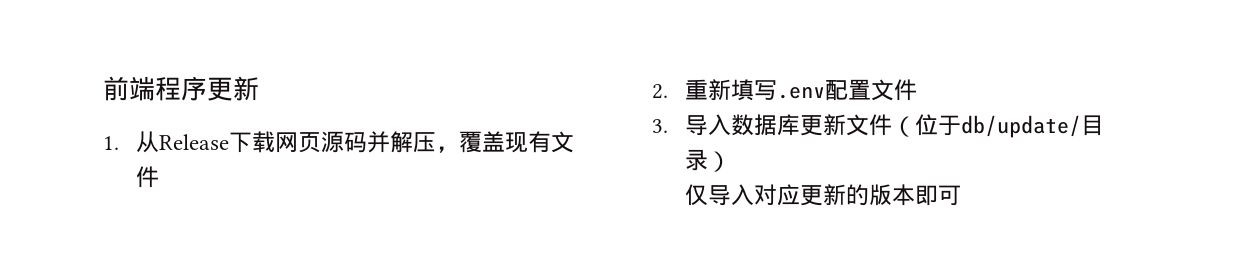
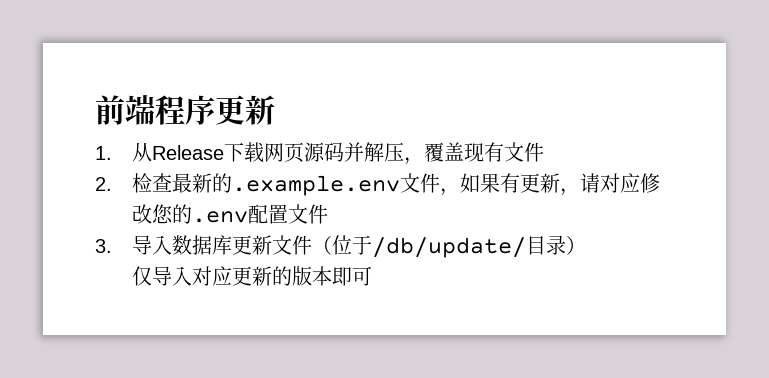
- 2.重新填写.env配置文件
+ 2.检查最新的.example.env文件，如果有更新，请对应修改您的.env配置文件
- 3.导入数据库更新文件（位于db/update/目录）
+ 3.导入数据库更新文件（位于/db/update/目录）

